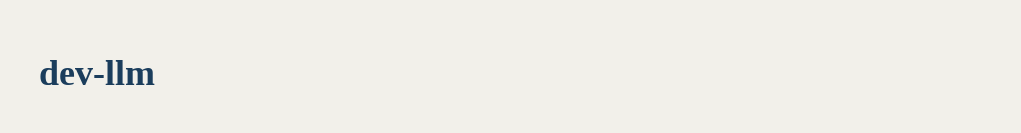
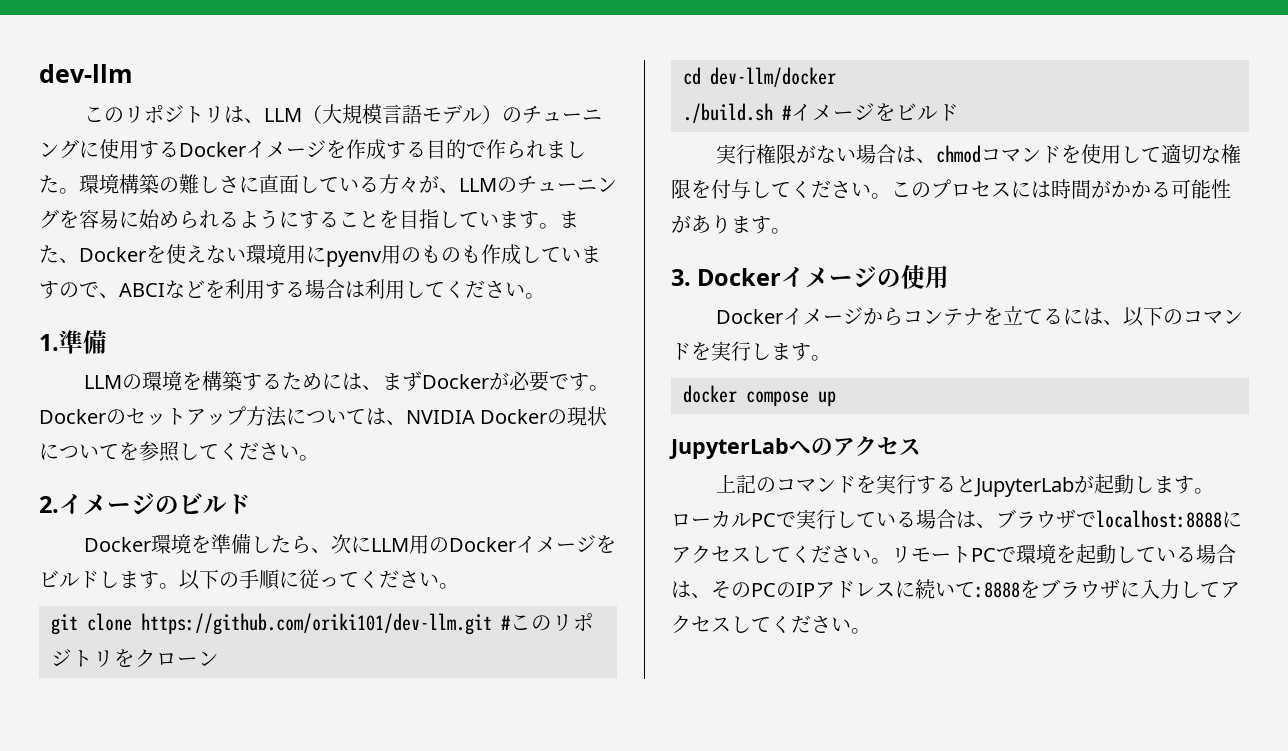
+ このリポジトリは、LLM（大規模言語モデル）のチューニングに使用するDockerイメージを作成する目的で作られました。環境構築の難しさに直面している方々が、LLMのチューニングを容易に始められるようにすることを目指しています。また、Dockerを使えない環境用にpyenv用のものも作成していますので、ABCIなどを利用する場合は利用してください。
+ 1.準備
+ LLMの環境を構築するためには、まずDockerが必要です。Dockerのセットアップ方法については、NVIDIA Dockerの現状についてを参照してください。
+ 2.イメージのビルド
+ Docker環境を準備したら、次にLLM用のDockerイメージをビルドします。以下の手順に従ってください。
+ git clone https://github.com/oriki101/dev-llm.git #このリポジトリをクローン
+ cd dev-llm/docker
+ ./build.sh #イメージをビルド
+ 実行権限がない場合は、chmodコマンドを使用して適切な権限を付与してください。このプロセスには時間がかかる可能性があります。
+ 3. Dockerイメージの使用
+ Dockerイメージからコンテナを立てるには、以下のコマンドを実行します。
+ docker compose up
+ JupyterLabへのアクセス
+ 上記のコマンドを実行するとJupyterLabが起動します。ローカルPCで実行している場合は、ブラウザでlocalhost:8888にアクセスしてください。リモートPCで環境を起動している場合は、そのPCのIPアドレスに続いて:8888をブラウザに入力してアクセスしてください。

